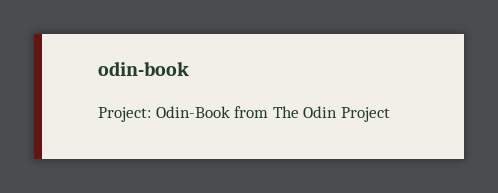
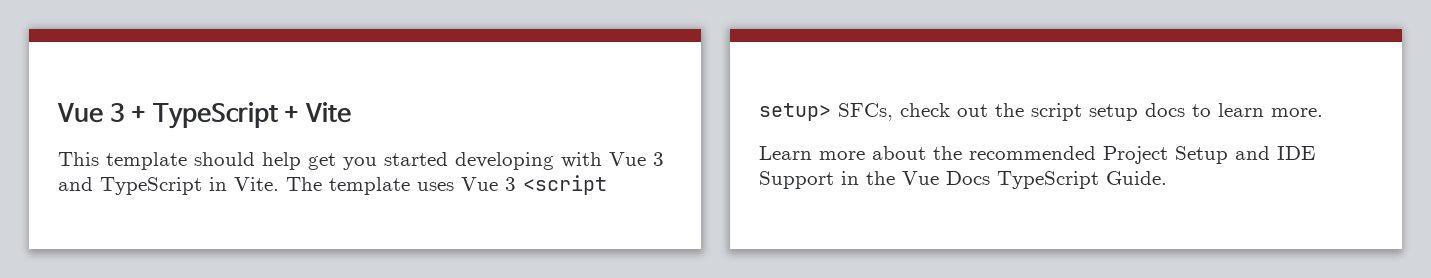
- odin-book
- Project: Odin-Book from The Odin Project
+ Vue 3 + TypeScript + Vite
+ This template should help get you started developing with Vue 3 and TypeScript in Vite. The template uses Vue 3 <script setup> SFCs, check out the script setup docs to learn more.
+ Learn more about the recommended Project Setup and IDE Support in the Vue Docs TypeScript Guide.

